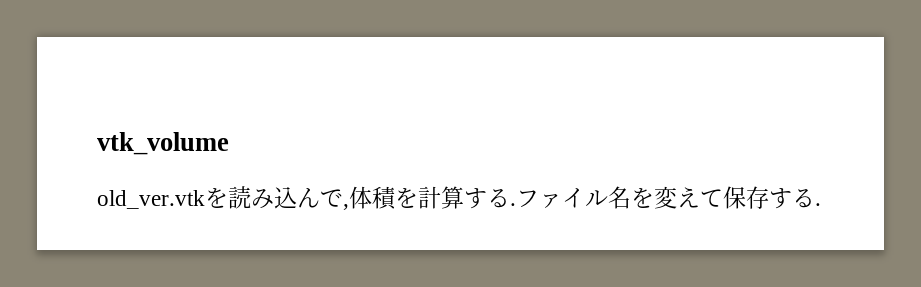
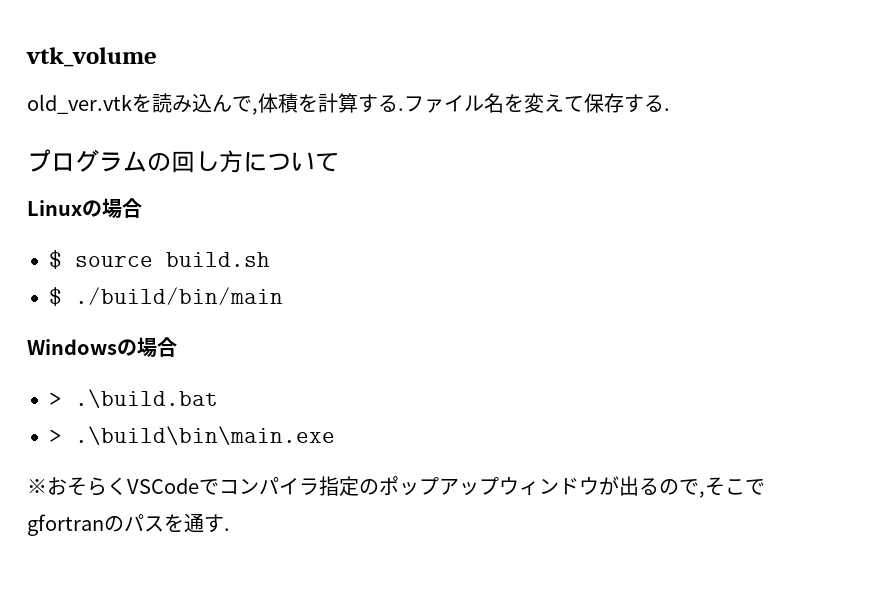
+ プログラムの回し方について
+ Linuxの場合
+ $ source build.sh
+ $ ./build/bin/main
+ Windowsの場合
+ > .\build.bat
+ > .\build\bin\main.exe
+ ※おそらくVSCodeでコンパイラ指定のポップアップウィンドウが出るので,そこでgfortranのパスを通す.

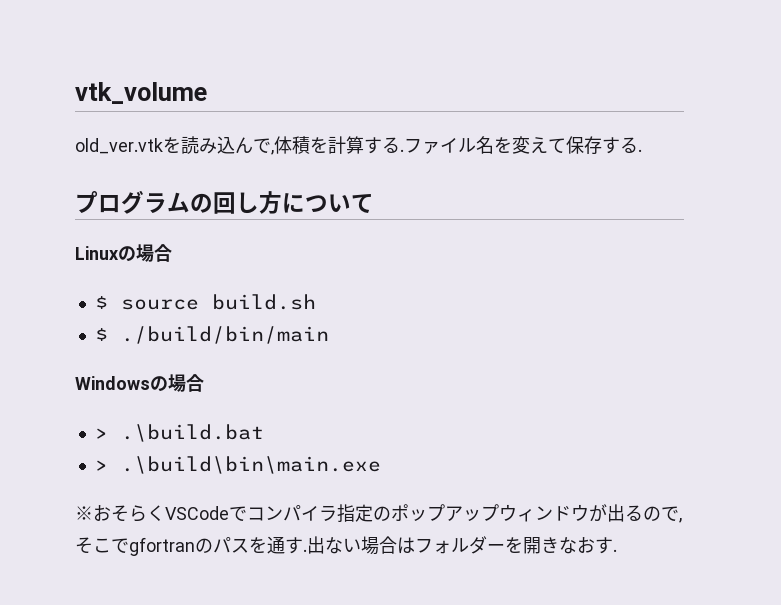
+ 出ない場合はフォルダーを開きなおす.

